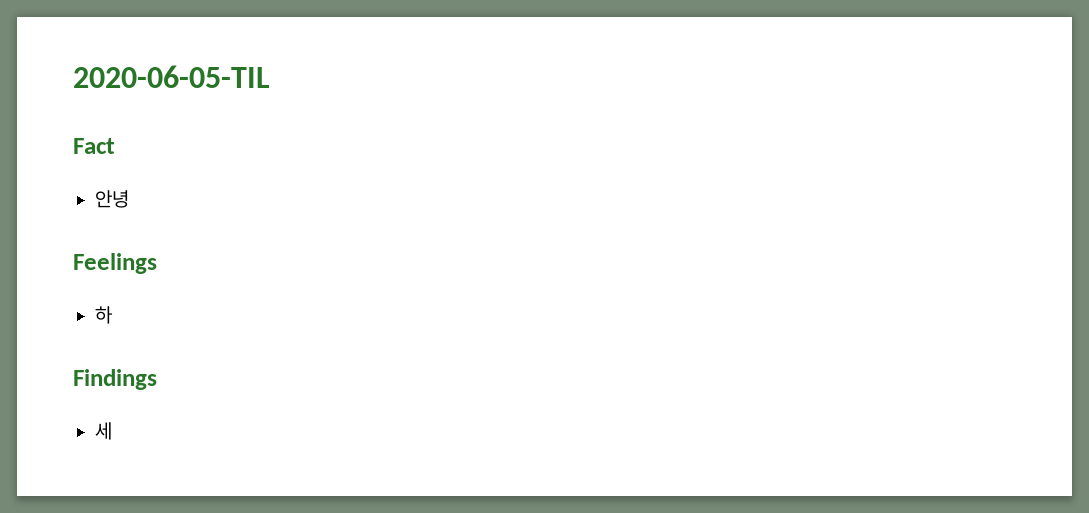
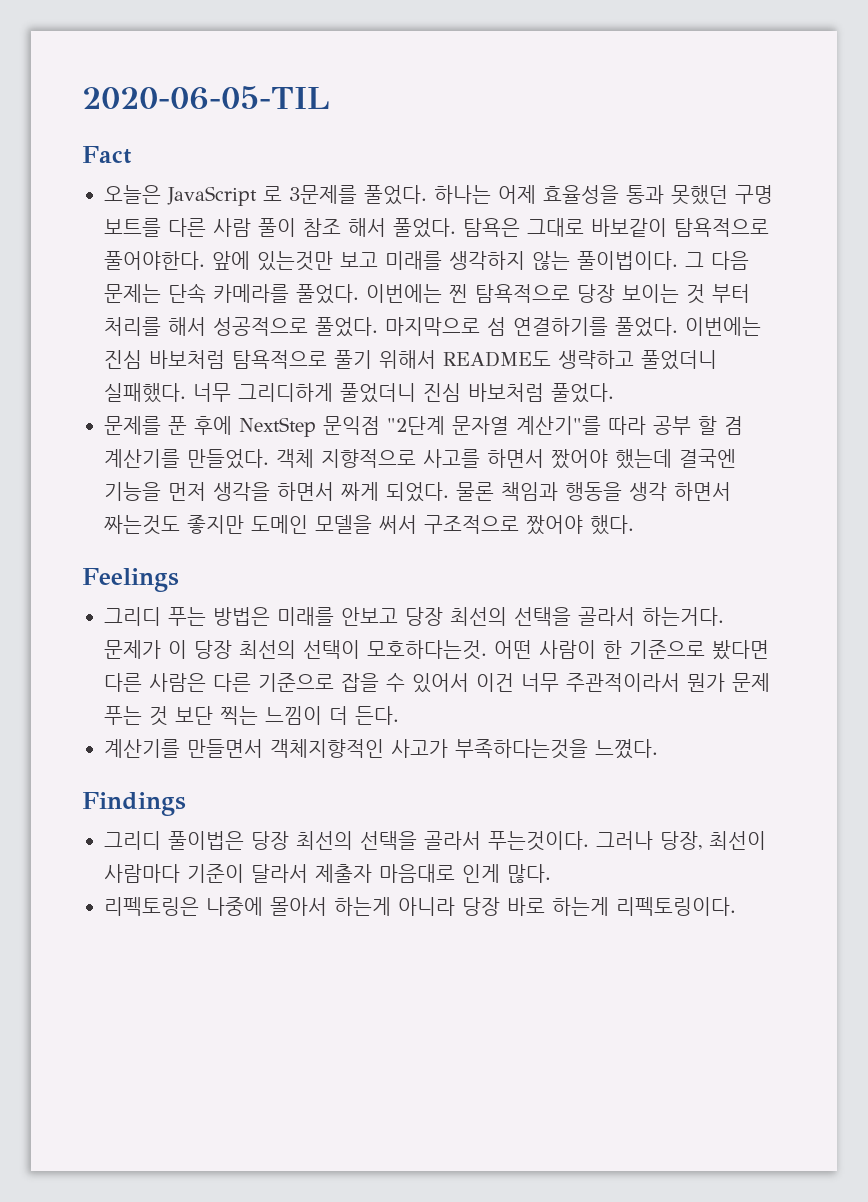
- 안녕
+ 오늘은 JavaScript 로 3문제를 풀었다. 하나는 어제 효율성을 통과 못했던 구명 보트를 다른 사람 풀이 참조 해서 풀었다. 탐욕은 그대로 바보같이 탐욕적으로 풀어야한다. 앞에 있는것만 보고 미래를 생각하지 않는 풀이법이다. 그 다음 문제는 단속 카메라를 풀었다. 이번에는 찐 탐욕적으로 당장 보이는 것 부터 처리를 해서 성공적으로 풀었다. 마지막으로 섬 연결하기를 풀었다. 이번에는 진심 바보처럼 탐욕적으로 풀기 위해서 README도 생략하고 풀었더니 실패했다. 너무 그리디하게 풀었더니 진심 바보처럼 풀었다.
+ 문제를 푼 후에 NextStep 문익점 "2단계 문자열 계산기"를 따라 공부 할 겸 계산기를 만들었다. 객체 지향적으로 사고를 하면서 짰어야 했는데 결국엔 기능을 먼저 생각을 하면서 짜게 되었다. 물론 책임과 행동을 생각 하면서 짜는것도 좋지만 도메인 모델을 써서 구조적으로 짰어야 했다.
  Feelings
- 하
+ 그리디 푸는 방법은 미래를 안보고 당장 최선의 선택을 골라서 하는거다. 문제가 이 당장 최선의 선택이 모호하다는것. 어떤 사람이 한 기준으로 봤다면 다른 사람은 다른 기준으로 잡을 수 있어서 이건 너무 주관적이라서 뭔가 문제 푸는 것 보단 찍는 느낌이 더 든다.
+ 계산기를 만들면서 객체지향적인 사고가 부족하다는것을 느꼈다.
  Findings
- 세
+ 그리디 풀이법은 당장 최선의 선택을 골라서 푸는것이다. 그러나 당장, 최선이 사람마다 기준이 달라서 제출자 마음대로 인게 많다.
+ 리펙토링은 나중에 몰아서 하는게 아니라 당장 바로 하는게 리펙토링이다.

